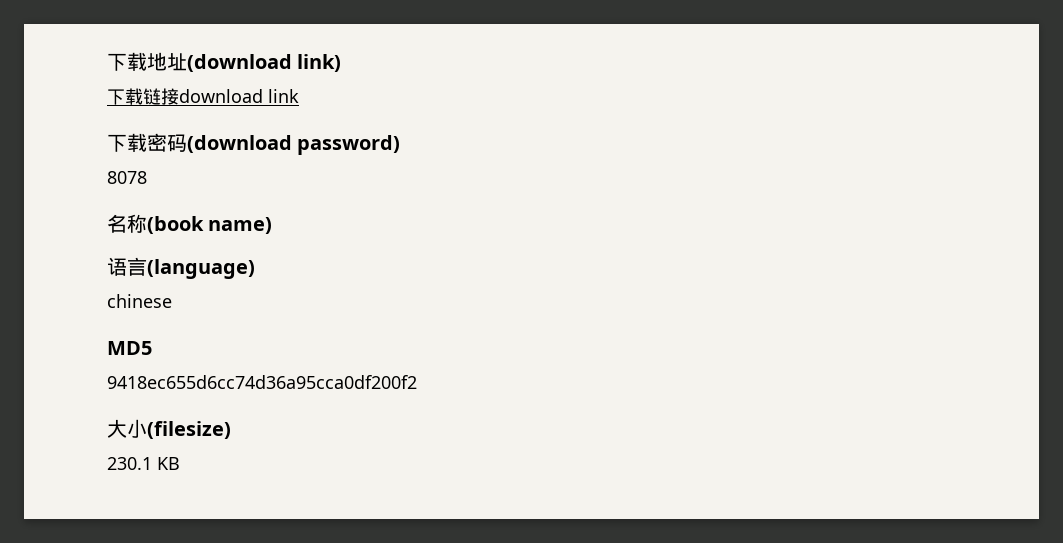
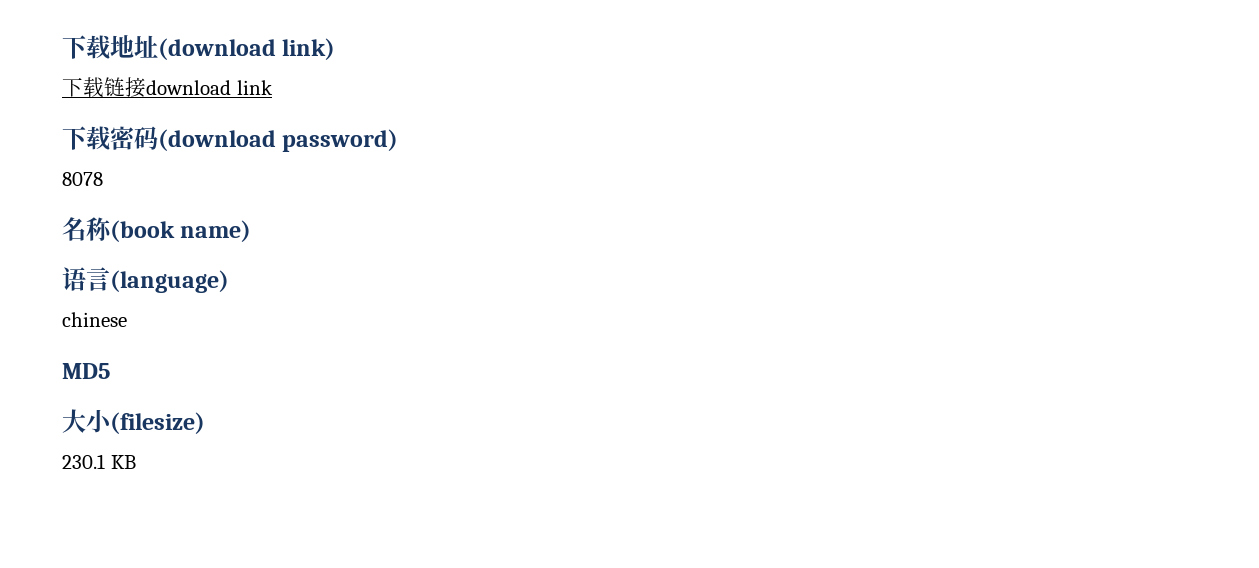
- 9418ec655d6cc74d36a95cca0df200f2

